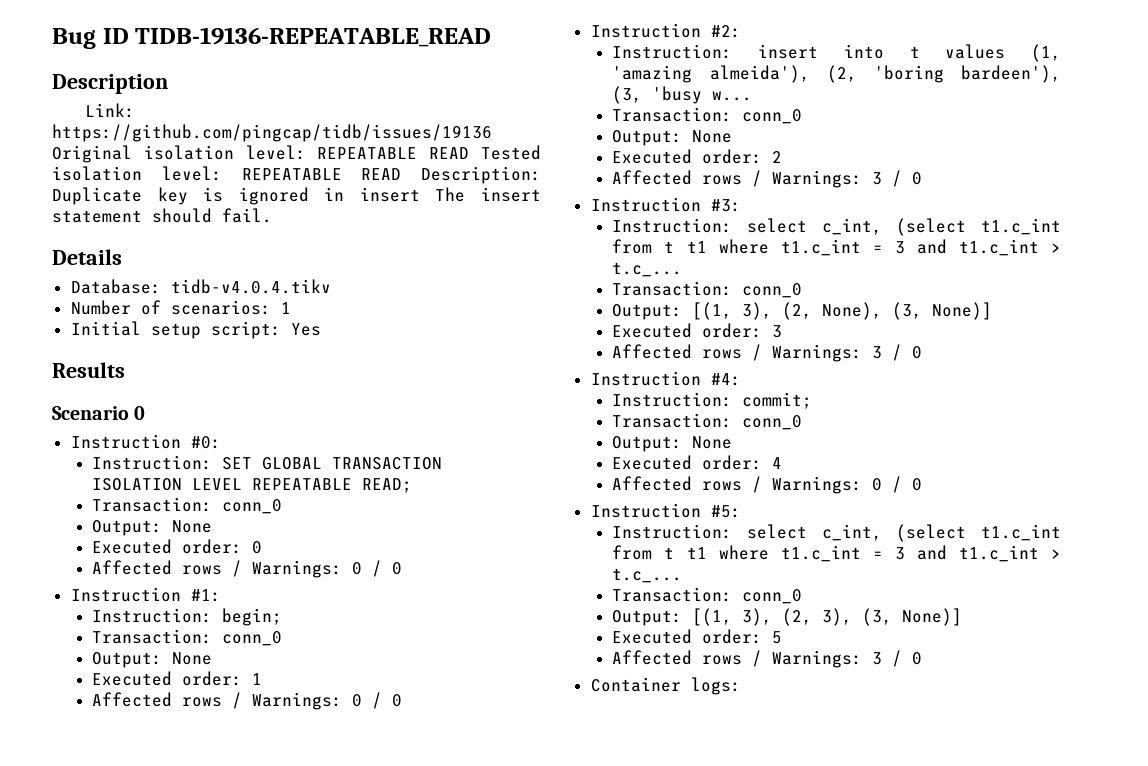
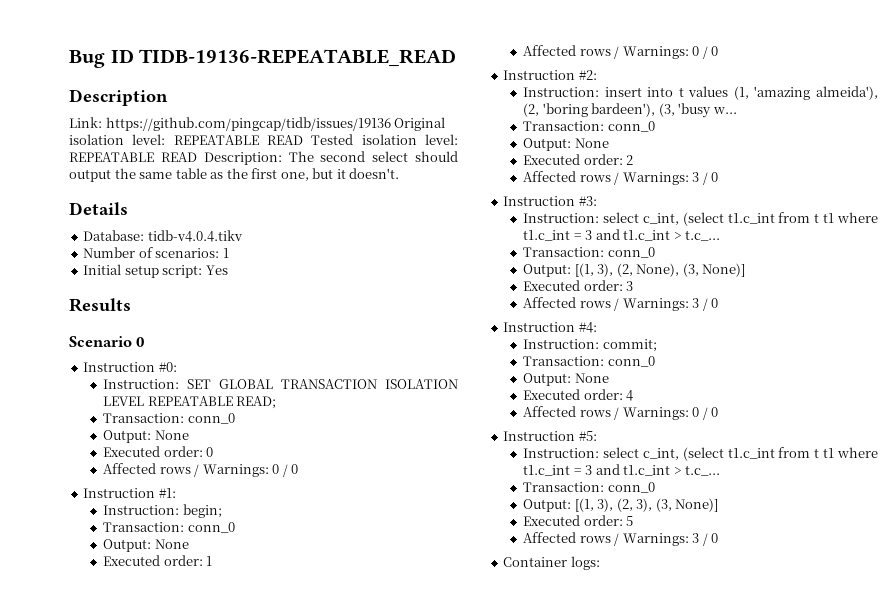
- Link: https://github.com/pingcap/tidb/issues/19136 Original isolation level: REPEATABLE READ Tested isolation level: REPEATABLE READ Description: Duplicate key is ignored in insert The insert statement should fail.
+ Link: https://github.com/pingcap/tidb/issues/19136 Original isolation level: REPEATABLE READ Tested isolation level: REPEATABLE READ Description: The second select should output the same table as the first one, but it doesn't.

